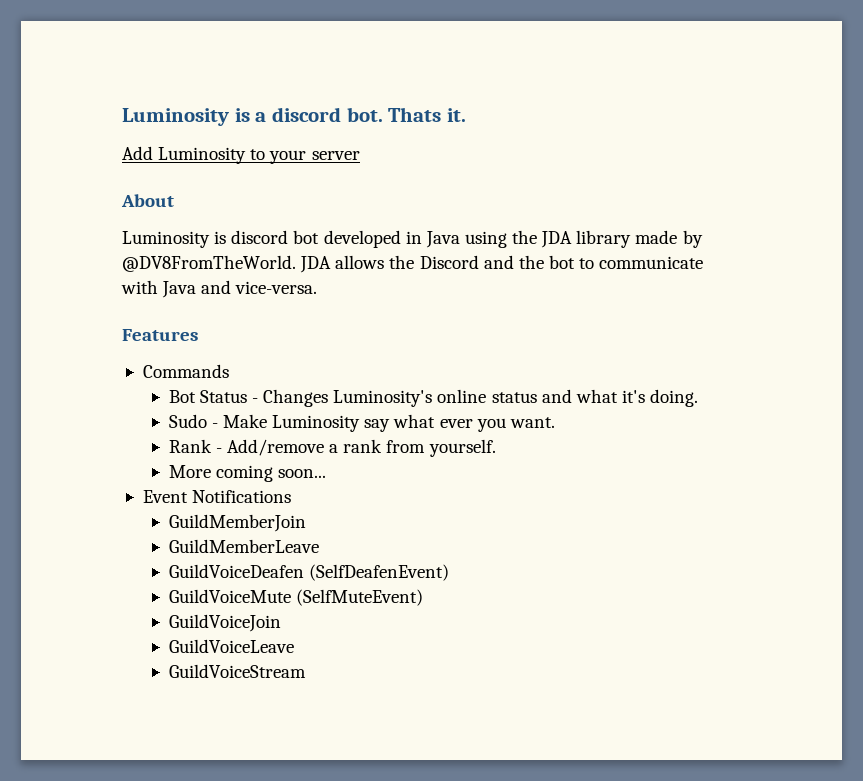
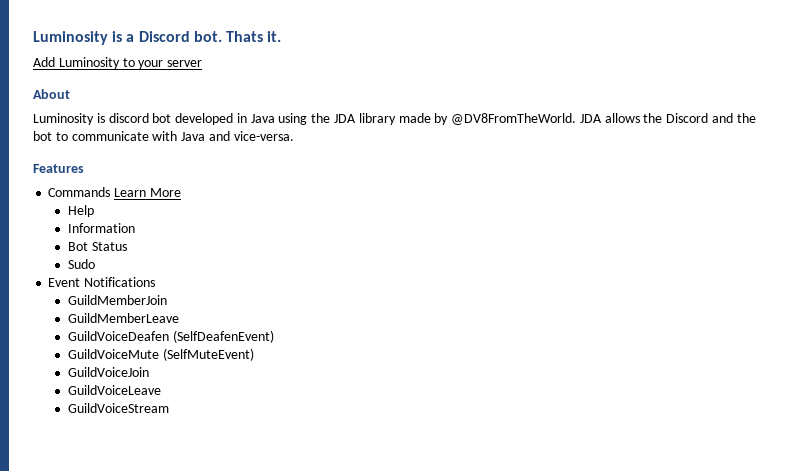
- Luminosity is a discord bot.
+ Luminosity is a Discord bot.
- Commands
- Bot Status - Changes Luminosity's online status and what it's doing.
- Sudo - Make Luminosity say what ever you want.
- Rank - Add/remove a rank from yourself.
- More coming soon...
+ Commands Learn More
+ Help
+ Information
+ Bot Status
+ Sudo

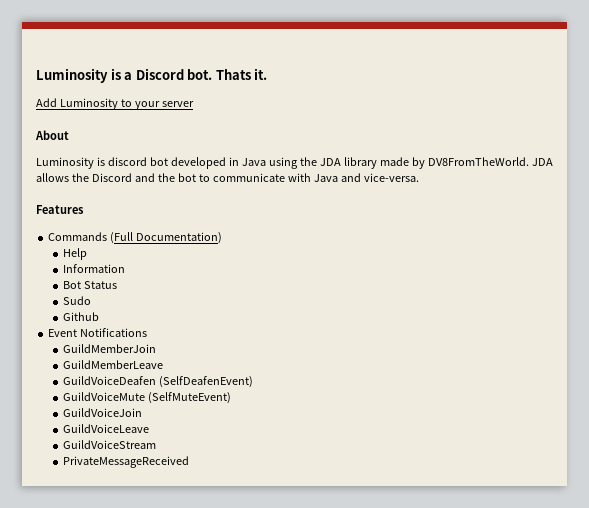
- Luminosity is discord bot developed in Java using the JDA library made by @DV8FromTheWorld.
+ Luminosity is discord bot developed in Java using the JDA library made by DV8FromTheWorld.
- Commands Learn More
+ Commands (Full Documentation)
+ Github
+ PrivateMessageReceived

